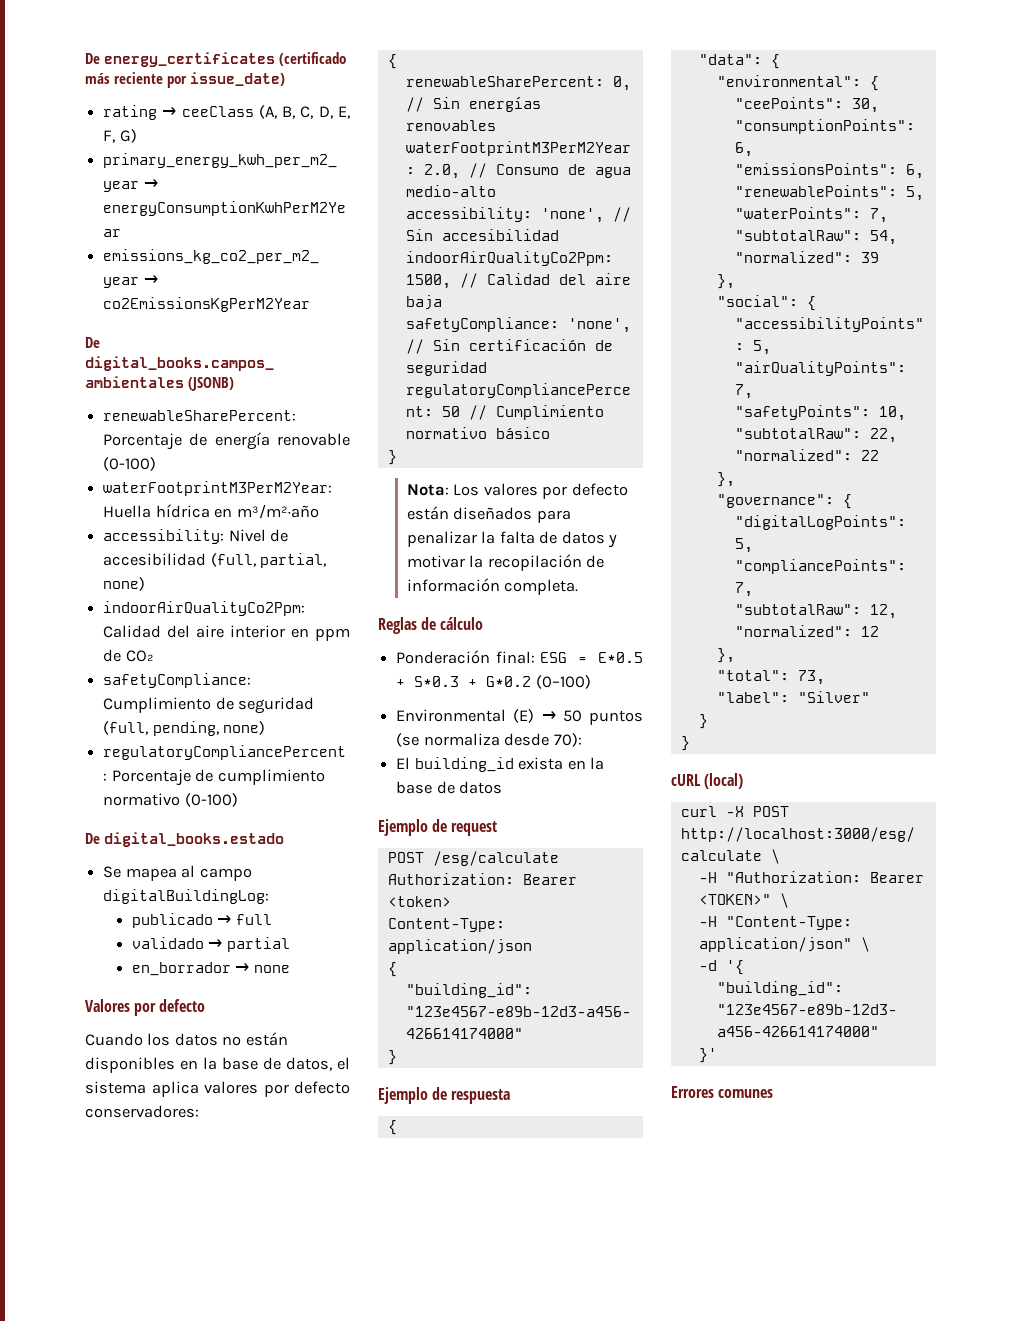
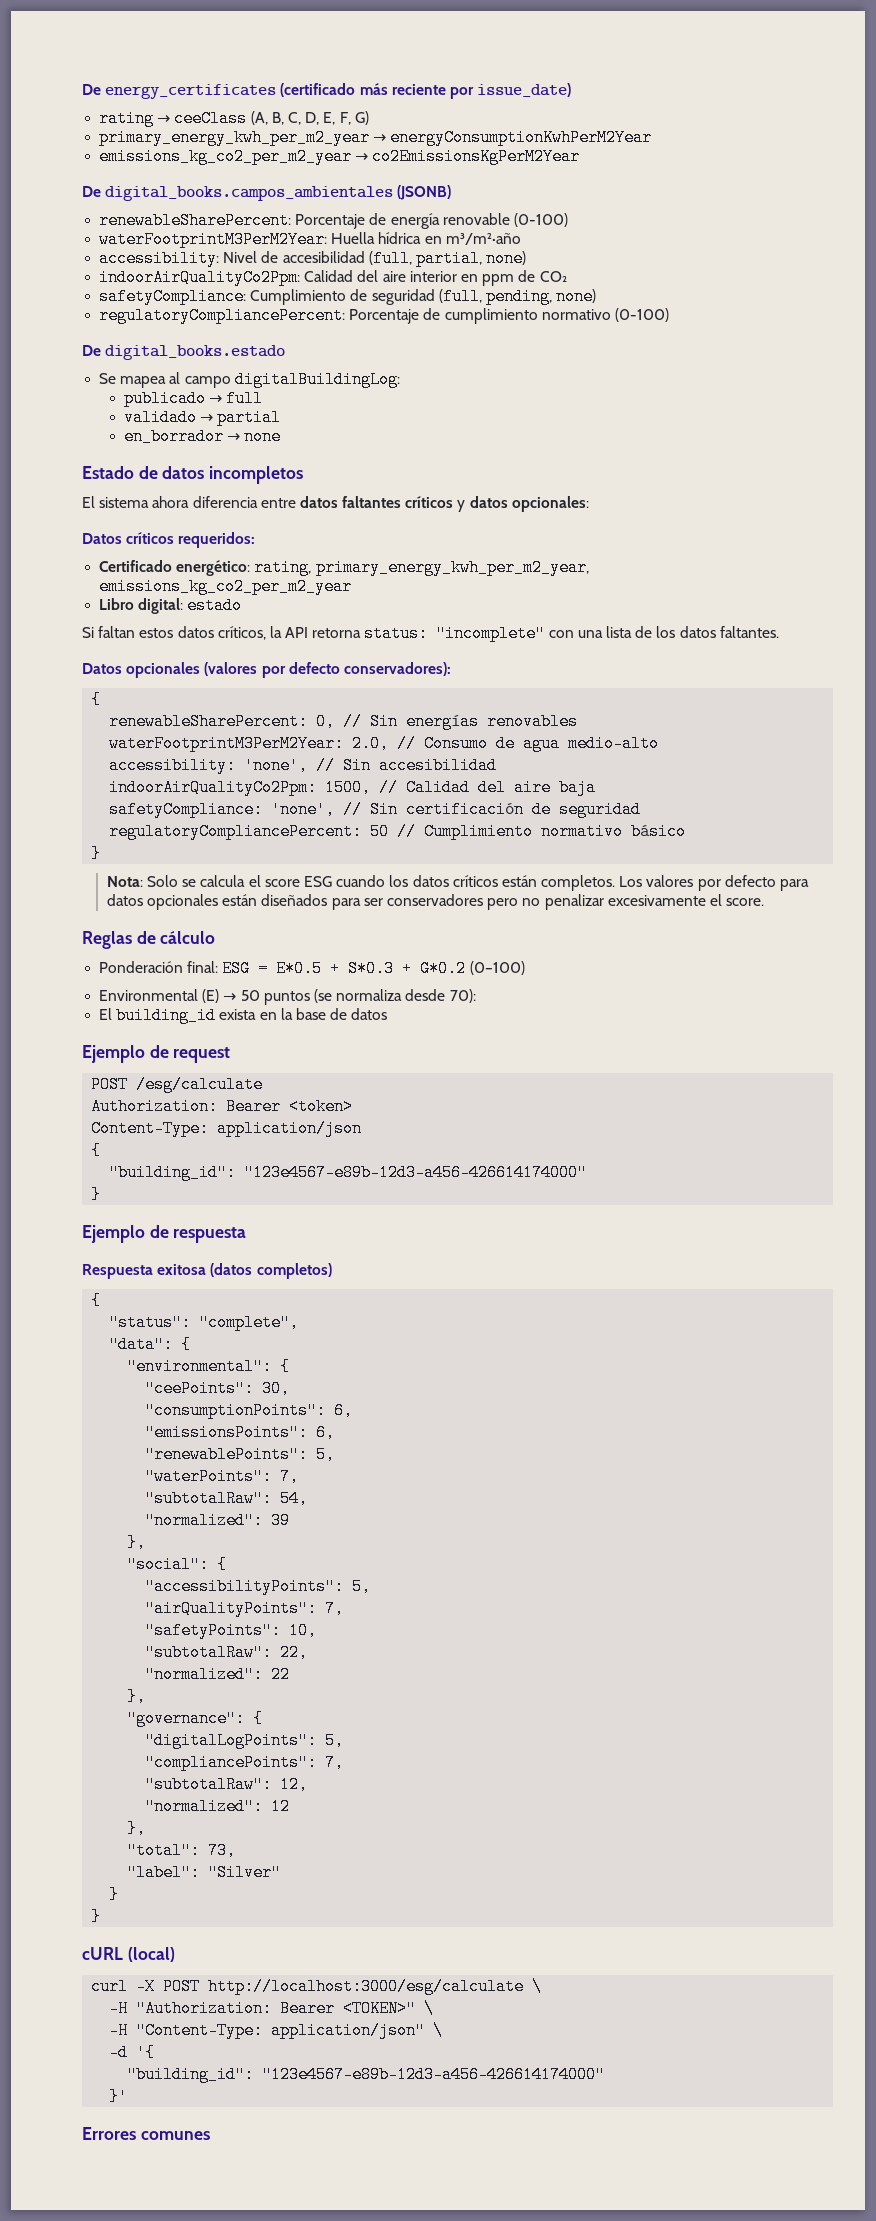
- Valores por defecto
- Cuando los datos no están disponibles en la base de datos, el sistema aplica valores por defecto conservadores:
+ Estado de datos incompletos
+ El sistema ahora diferencia entre datos faltantes críticos y datos opcionales:
+ Datos críticos requeridos:
+ Certificado energético: rating, primary_energy_kwh_per_m2_year, emissions_kg_co2_per_m2_year
+ Libro digital: estado
+ Si faltan estos datos críticos, la API retorna status: "incomplete" con una lista de los datos faltantes.
+ Datos opcionales (valores por defecto conservadores):
- Nota: Los valores por defecto están diseñados para penalizar la falta de datos y motivar la recopilación de información completa.
+ Nota: Solo se calcula el score ESG cuando los datos críticos están completos. Los valores por defecto para datos opcionales están diseñados para ser conservadores pero no penalizar excesivamente el score.
  Ejemplo de respuesta
+ Respuesta exitosa (datos completos)
  {
+ "status": "complete",

